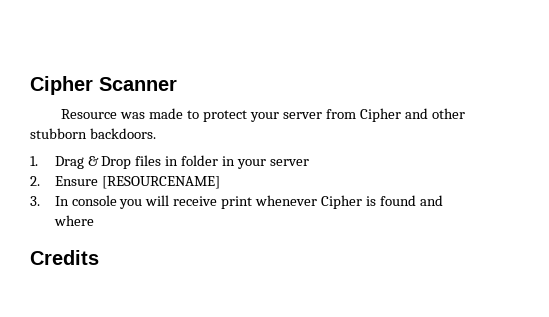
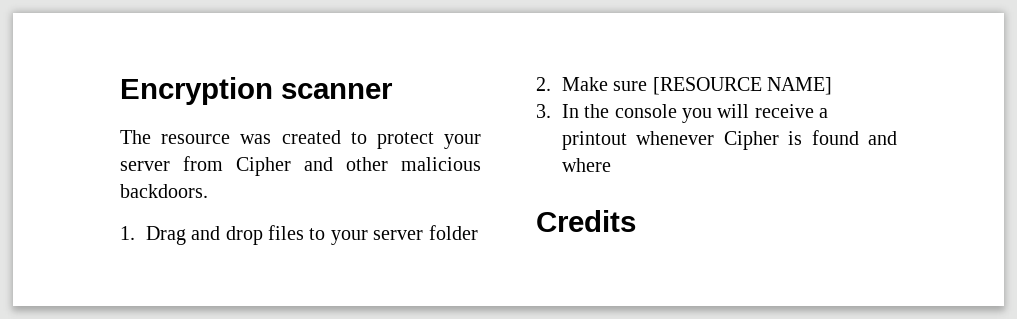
- Cipher Scanner
- Resource was made to protect your server from Cipher and other stubborn backdoors.
+ Encryption scanner
+ The resource was created to protect your server from Cipher and other malicious backdoors.
- 1. Drag & Drop files in folder in your server
+ 1. Drag and drop files to your server folder
- 2. Ensure [RESOURCENAME]
+ 2. Make sure [RESOURCE NAME]
- 3. In console you will receive print whenever Cipher is found and where
+ 3. In the console you will receive a printout whenever Cipher is found and where

